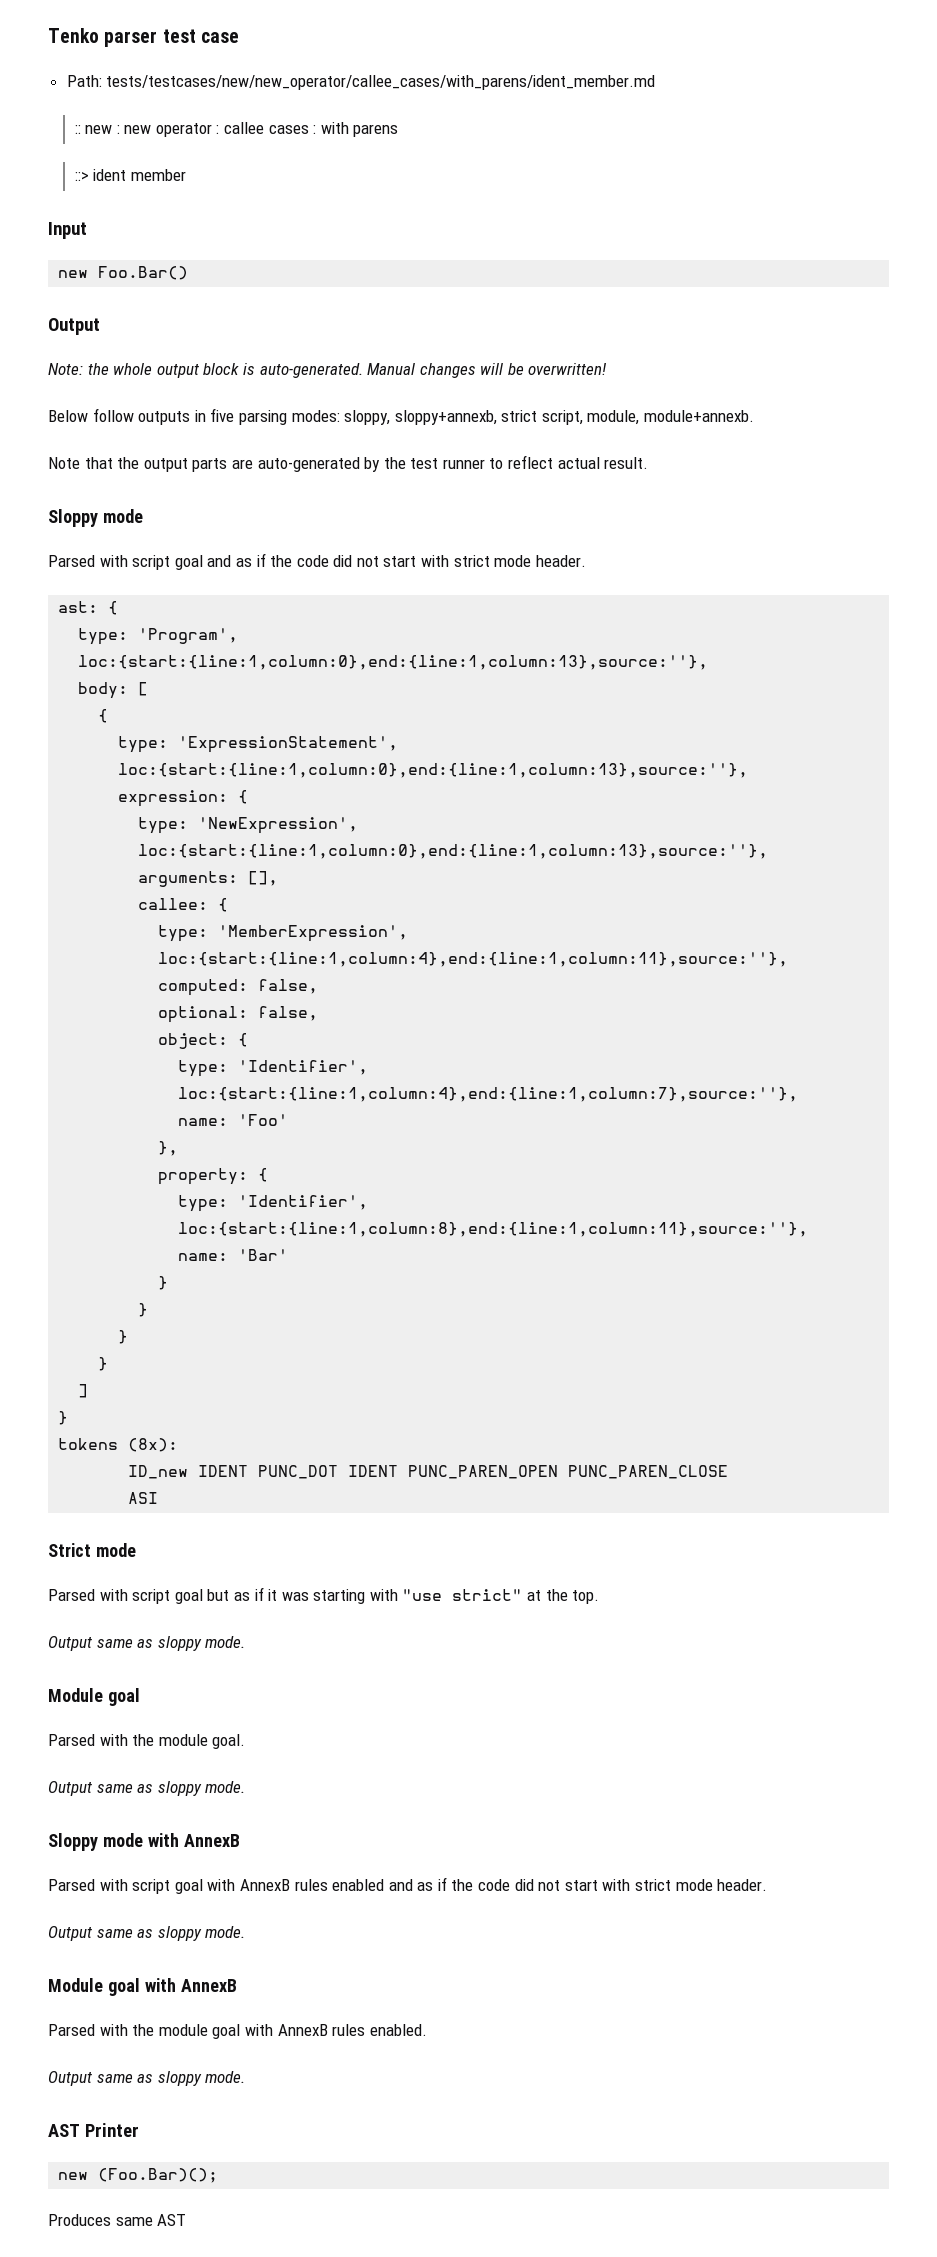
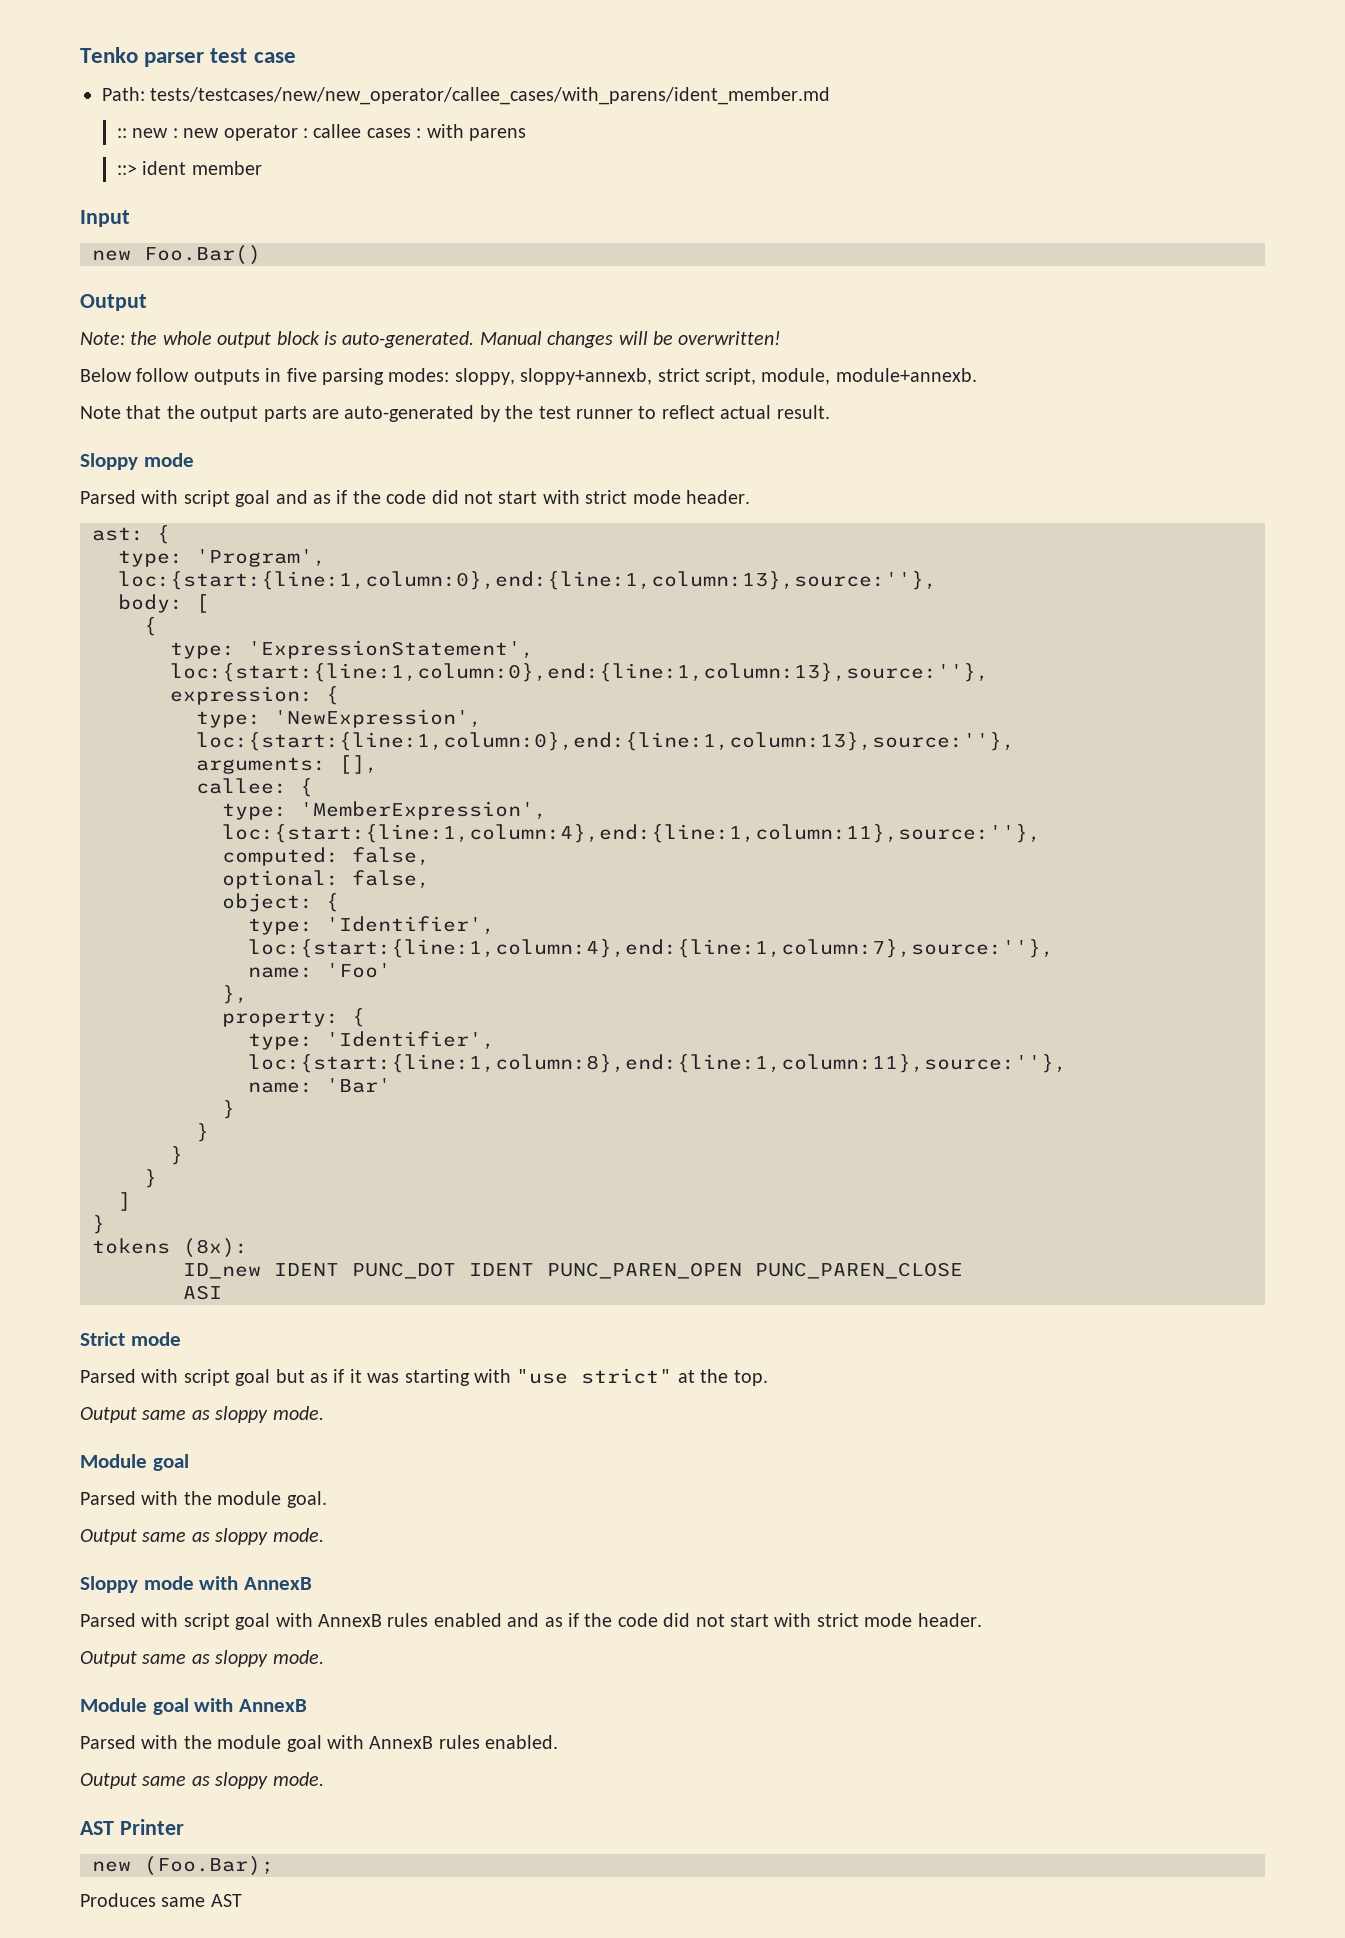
- new (Foo.Bar)();
+ new (Foo.Bar);

